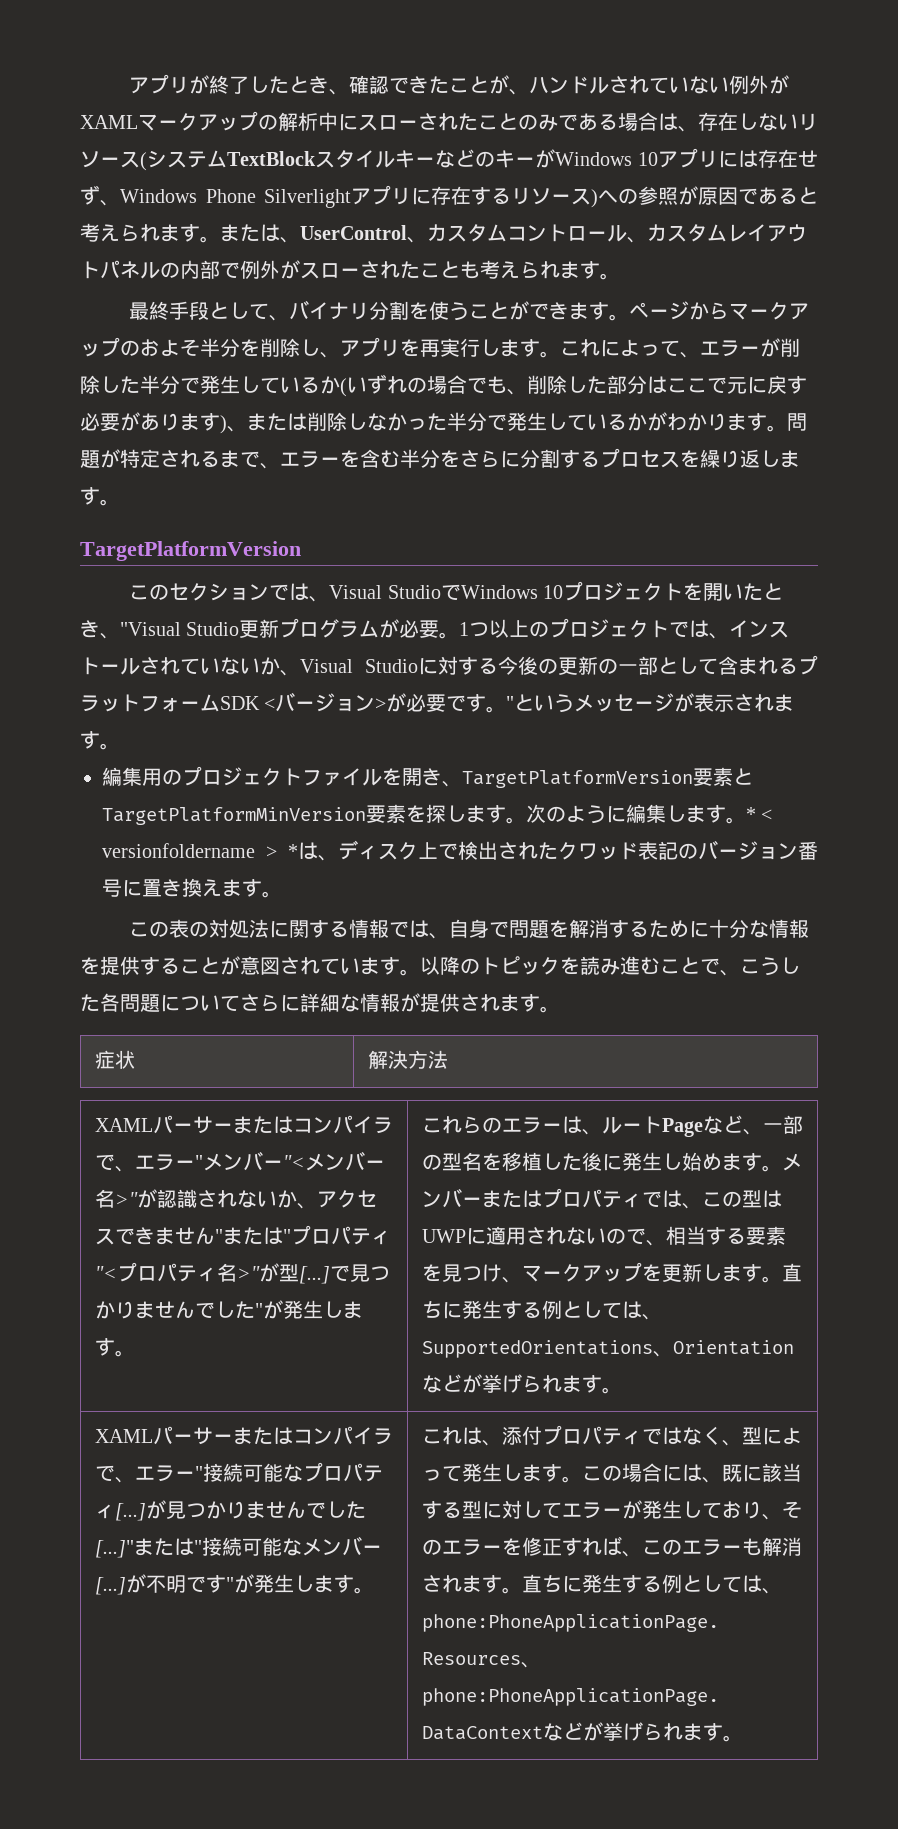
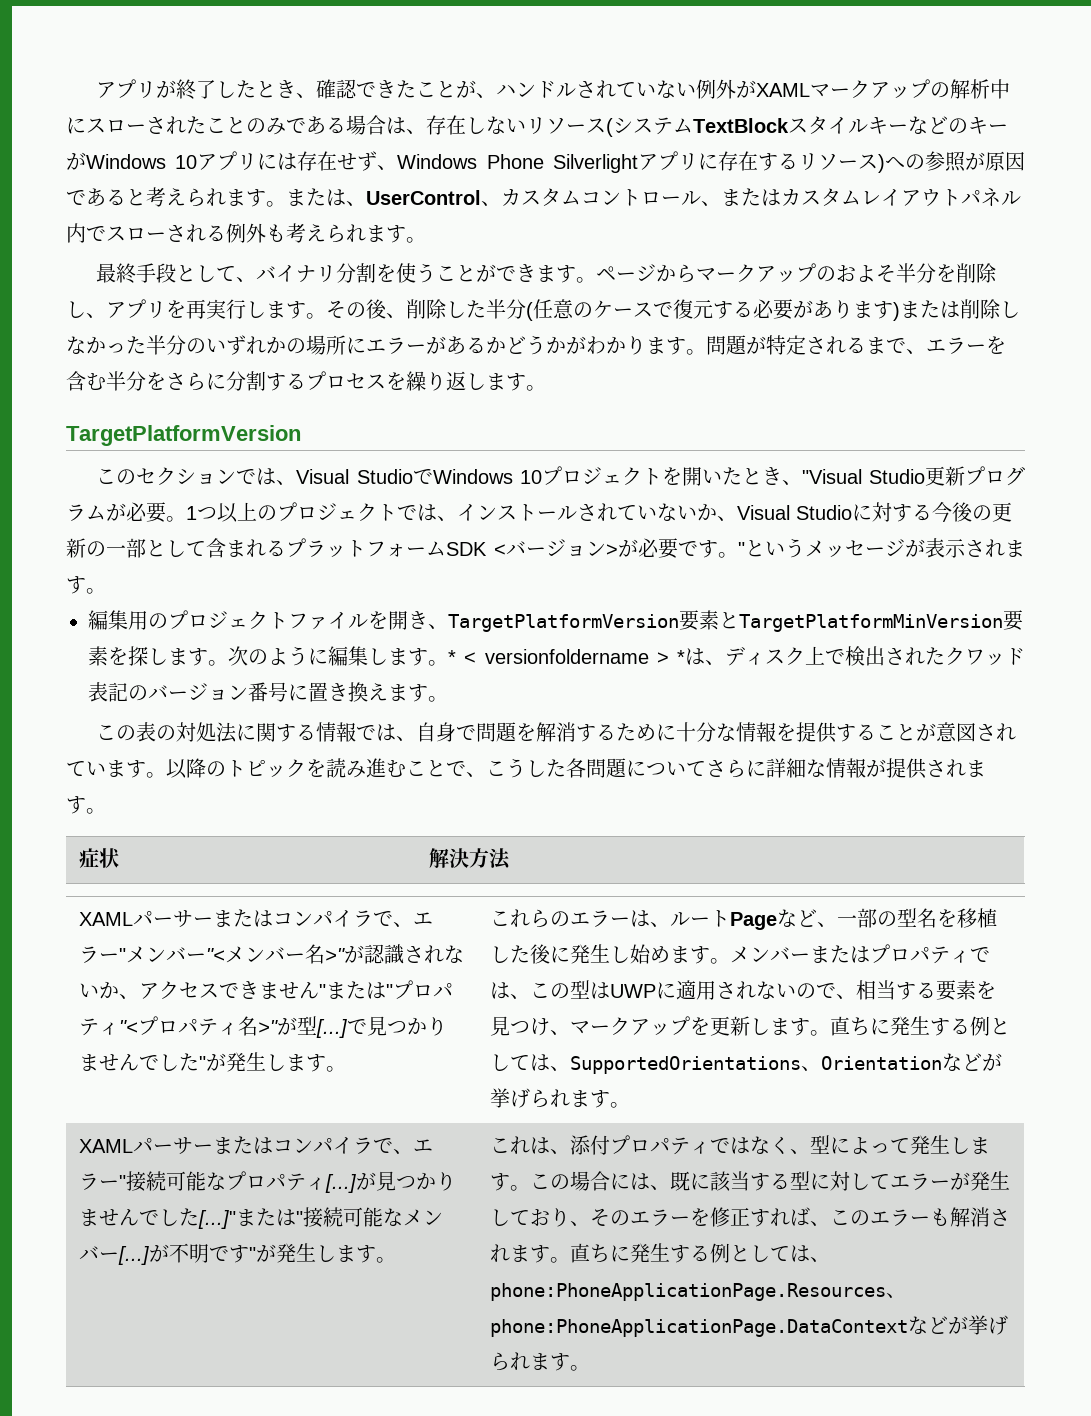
- または、UserControl、カスタムコントロール、カスタムレイアウトパネルの内部で例外がスローされたことも考えられます。
+ または、UserControl、カスタムコントロール、またはカスタムレイアウトパネル内でスローされる例外も考えられます。
- これによって、エラーが削除した半分で発生しているか(いずれの場合でも、削除した部分はここで元に戻す必要があります)、または削除しなかった半分で発生しているかがわかります。
+ その後、削除した半分(任意のケースで復元する必要があります)または削除しなかった半分のいずれかの場所にエラーがあるかどうかがわかります。

